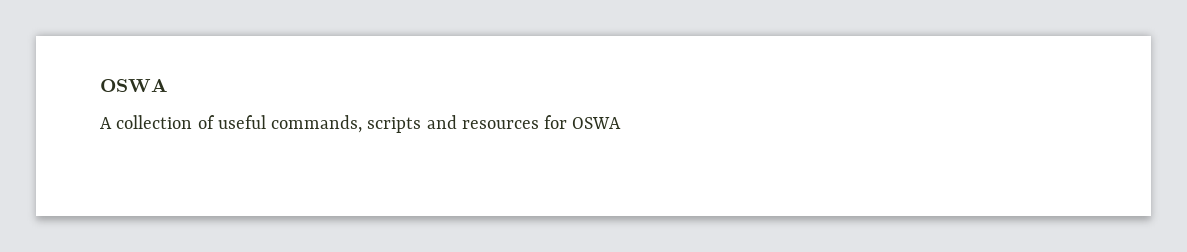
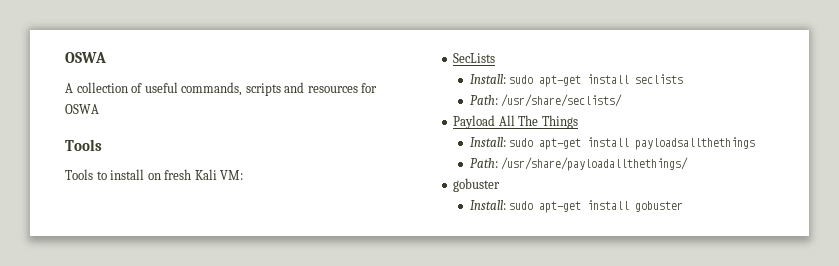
  A collection of useful commands, scripts and resources for OSWA
+ Tools
+ Tools to install on fresh Kali VM:
+ SecLists
+ Install: sudo apt-get install seclists
+ Path: /usr/share/seclists/
+ Payload All The Things
+ Install: sudo apt-get install payloadsallthethings
+ Path: /usr/share/payloadallthethings/
+ gobuster
+ Install: sudo apt-get install gobuster

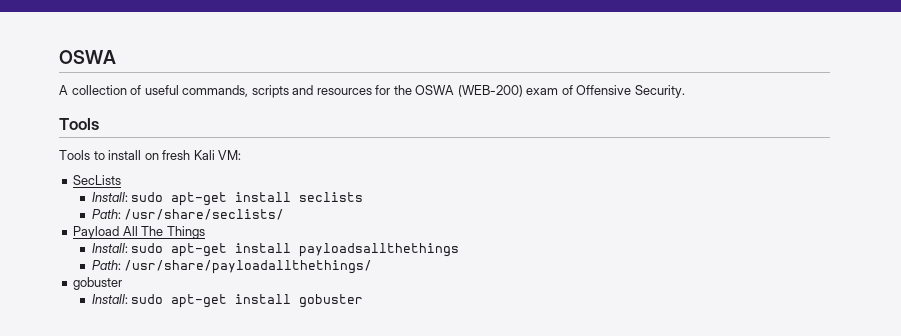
- A collection of useful commands, scripts and resources for OSWA
+ A collection of useful commands, scripts and resources for the OSWA (WEB-200) exam of Offensive Security.

